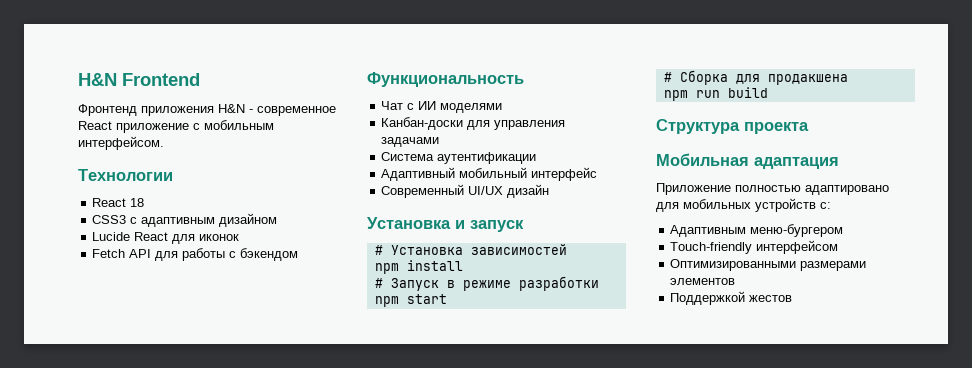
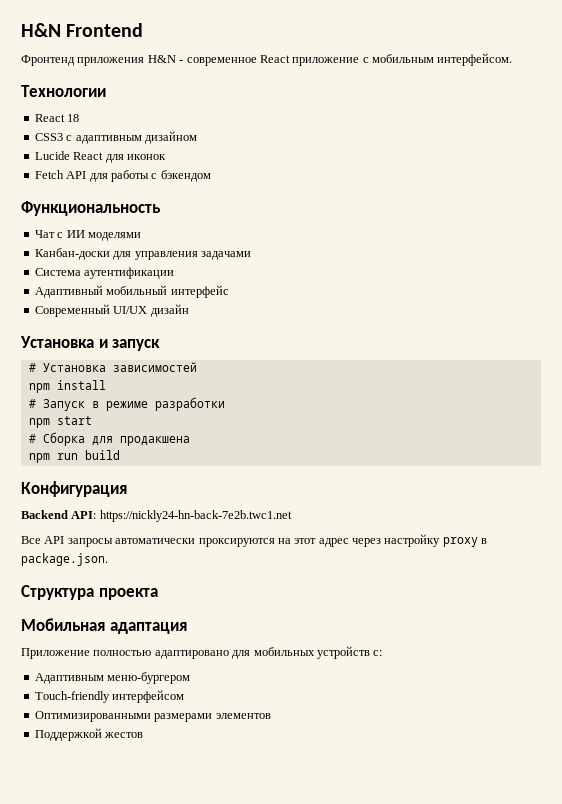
+ Конфигурация
+ Backend API: https://nickly24-hn-back-7e2b.twc1.net
+ Все API запросы автоматически проксируются на этот адрес через настройку proxy в package.json.

